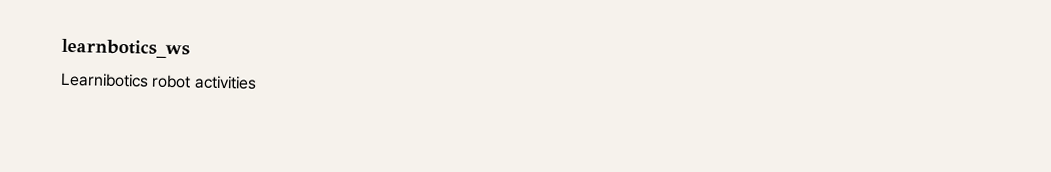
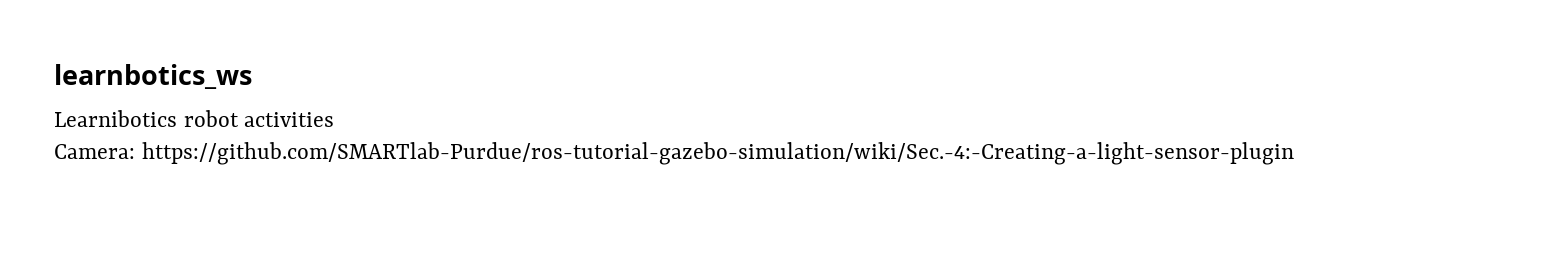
+ Camera: https://github.com/SMARTlab-Purdue/ros-tutorial-gazebo-simulation/wiki/Sec.-4:-Creating-a-light-sensor-plugin

